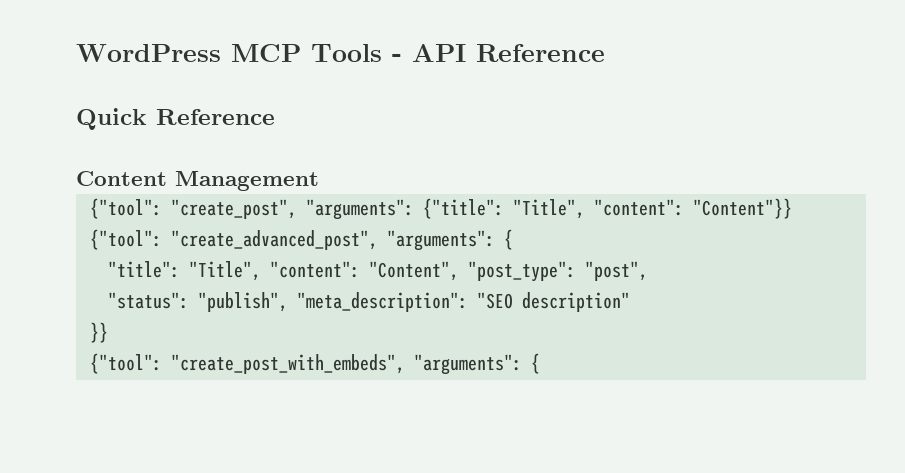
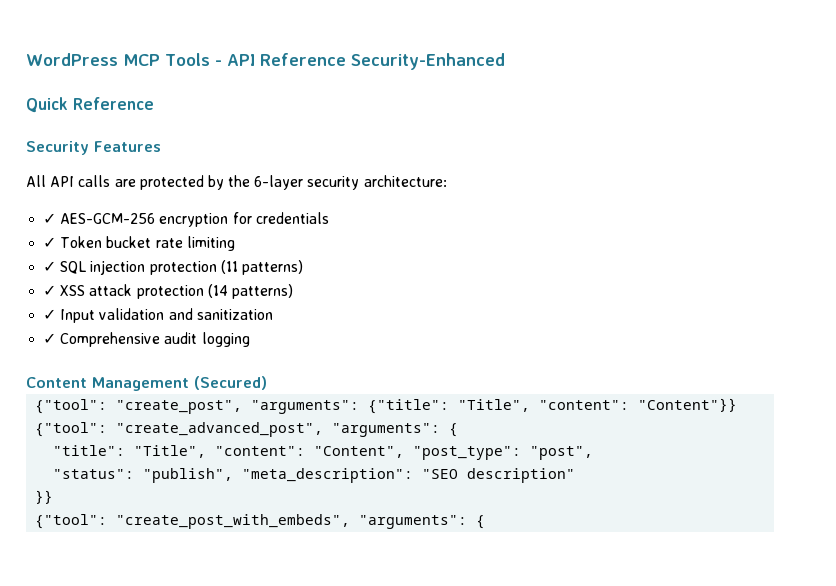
- WordPress MCP Tools - API Reference
+ WordPress MCP Tools - API Reference Security-Enhanced
+ Security Features
+ All API calls are protected by the 6-layer security architecture:
+ ✓ AES-GCM-256 encryption for credentials
+ ✓ Token bucket rate limiting
+ ✓ SQL injection protection (11 patterns)
+ ✓ XSS attack protection (14 patterns)
+ ✓ Input validation and sanitization
+ ✓ Comprehensive audit logging
- Content Management
+ Content Management (Secured)

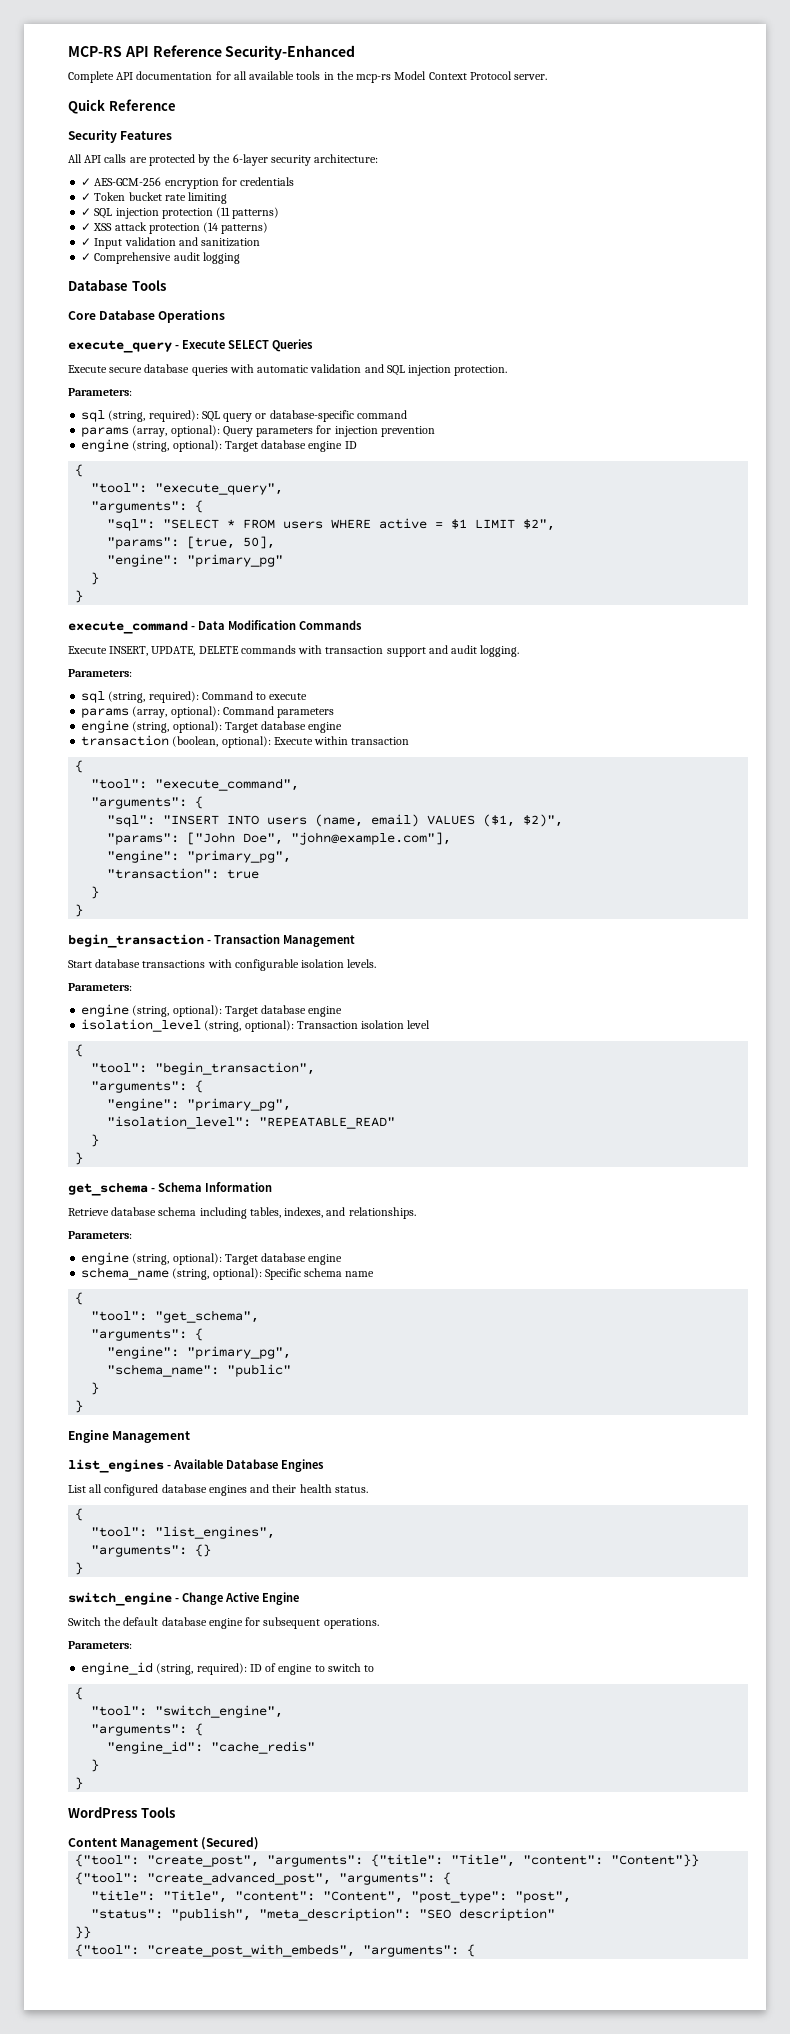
- WordPress MCP Tools - API Reference Security-Enhanced
+ MCP-RS API Reference Security-Enhanced
+ Complete API documentation for all available tools in the mcp-rs Model Context Protocol server.
+ Database Tools
+ Core Database Operations
+ execute_query - Execute SELECT Queries
+ Execute secure database queries with automatic validation and SQL injection protection.
+ Parameters:
+ sql (string, required): SQL query or database-specific command
+ params (array, optional): Query parameters for injection prevention
+ engine (string, optional): Target database engine ID
+ {
+ "tool": "execute_query",
+ "arguments": {
+ "sql": "SELECT * FROM users WHERE active = $1 LIMIT $2",
+ "params": [true, 50],
+ "engine": "primary_pg"
+ }
+ }
+ execute_command - Data Modification Commands
+ Execute INSERT, UPDATE, DELETE commands with transaction support and audit logging.
+ Parameters:
+ sql (string, required): Command to execute
+ params (array, optional): Command parameters
+ engine (string, optional): Target database engine
+ transaction (boolean, optional): Execute within transaction
+ {
+ "tool": "execute_command",
+ "arguments": {
+ "sql": "INSERT INTO users (name, email) VALUES ($1, $2)",
+ "params": ["John Doe", "john@example.com"],
+ "engine": "primary_pg",
+ "transaction": true
+ }
+ }
+ begin_transaction - Transaction Management
+ Start database transactions with configurable isolation levels.
+ Parameters:
+ engine (string, optional): Target database engine
+ isolation_level (string, optional): Transaction isolation level
+ {
+ "tool": "begin_transaction",
+ "arguments": {
+ "engine": "primary_pg",
+ "isolation_level": "REPEATABLE_READ"
+ }
+ }
+ get_schema - Schema Information
+ Retrieve database schema including tables, indexes, and relationships.
+ Parameters:
+ engine (string, optional): Target database engine
+ schema_name (string, optional): Specific schema name
+ {
+ "tool": "get_schema",
+ "arguments": {
+ "engine": "primary_pg",
+ "schema_name": "public"
+ }
+ }
+ Engine Management
+ list_engines - Available Database Engines
+ List all configured database engines and their health status.
+ {
+ "tool": "list_engines",
+ "arguments": {}
+ }
+ switch_engine - Change Active Engine
+ Switch the default database engine for subsequent operations.
+ Parameters:
+ engine_id (string, required): ID of engine to switch to
+ {
+ "tool": "switch_engine",
+ "arguments": {
+ "engine_id": "cache_redis"
+ }
+ }
+ WordPress Tools

